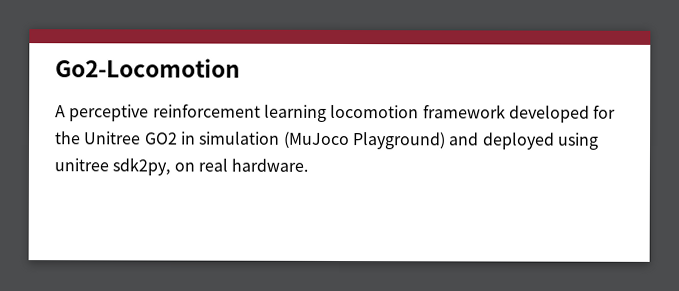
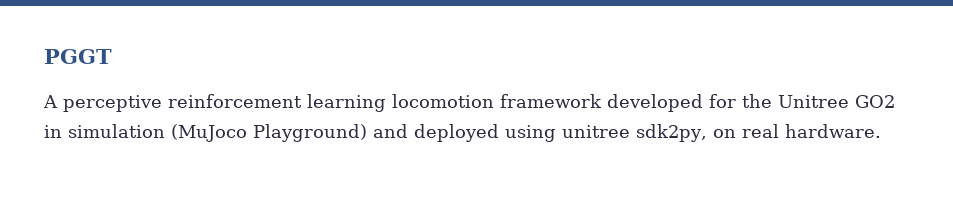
- Go2-Locomotion
+ PGGT

